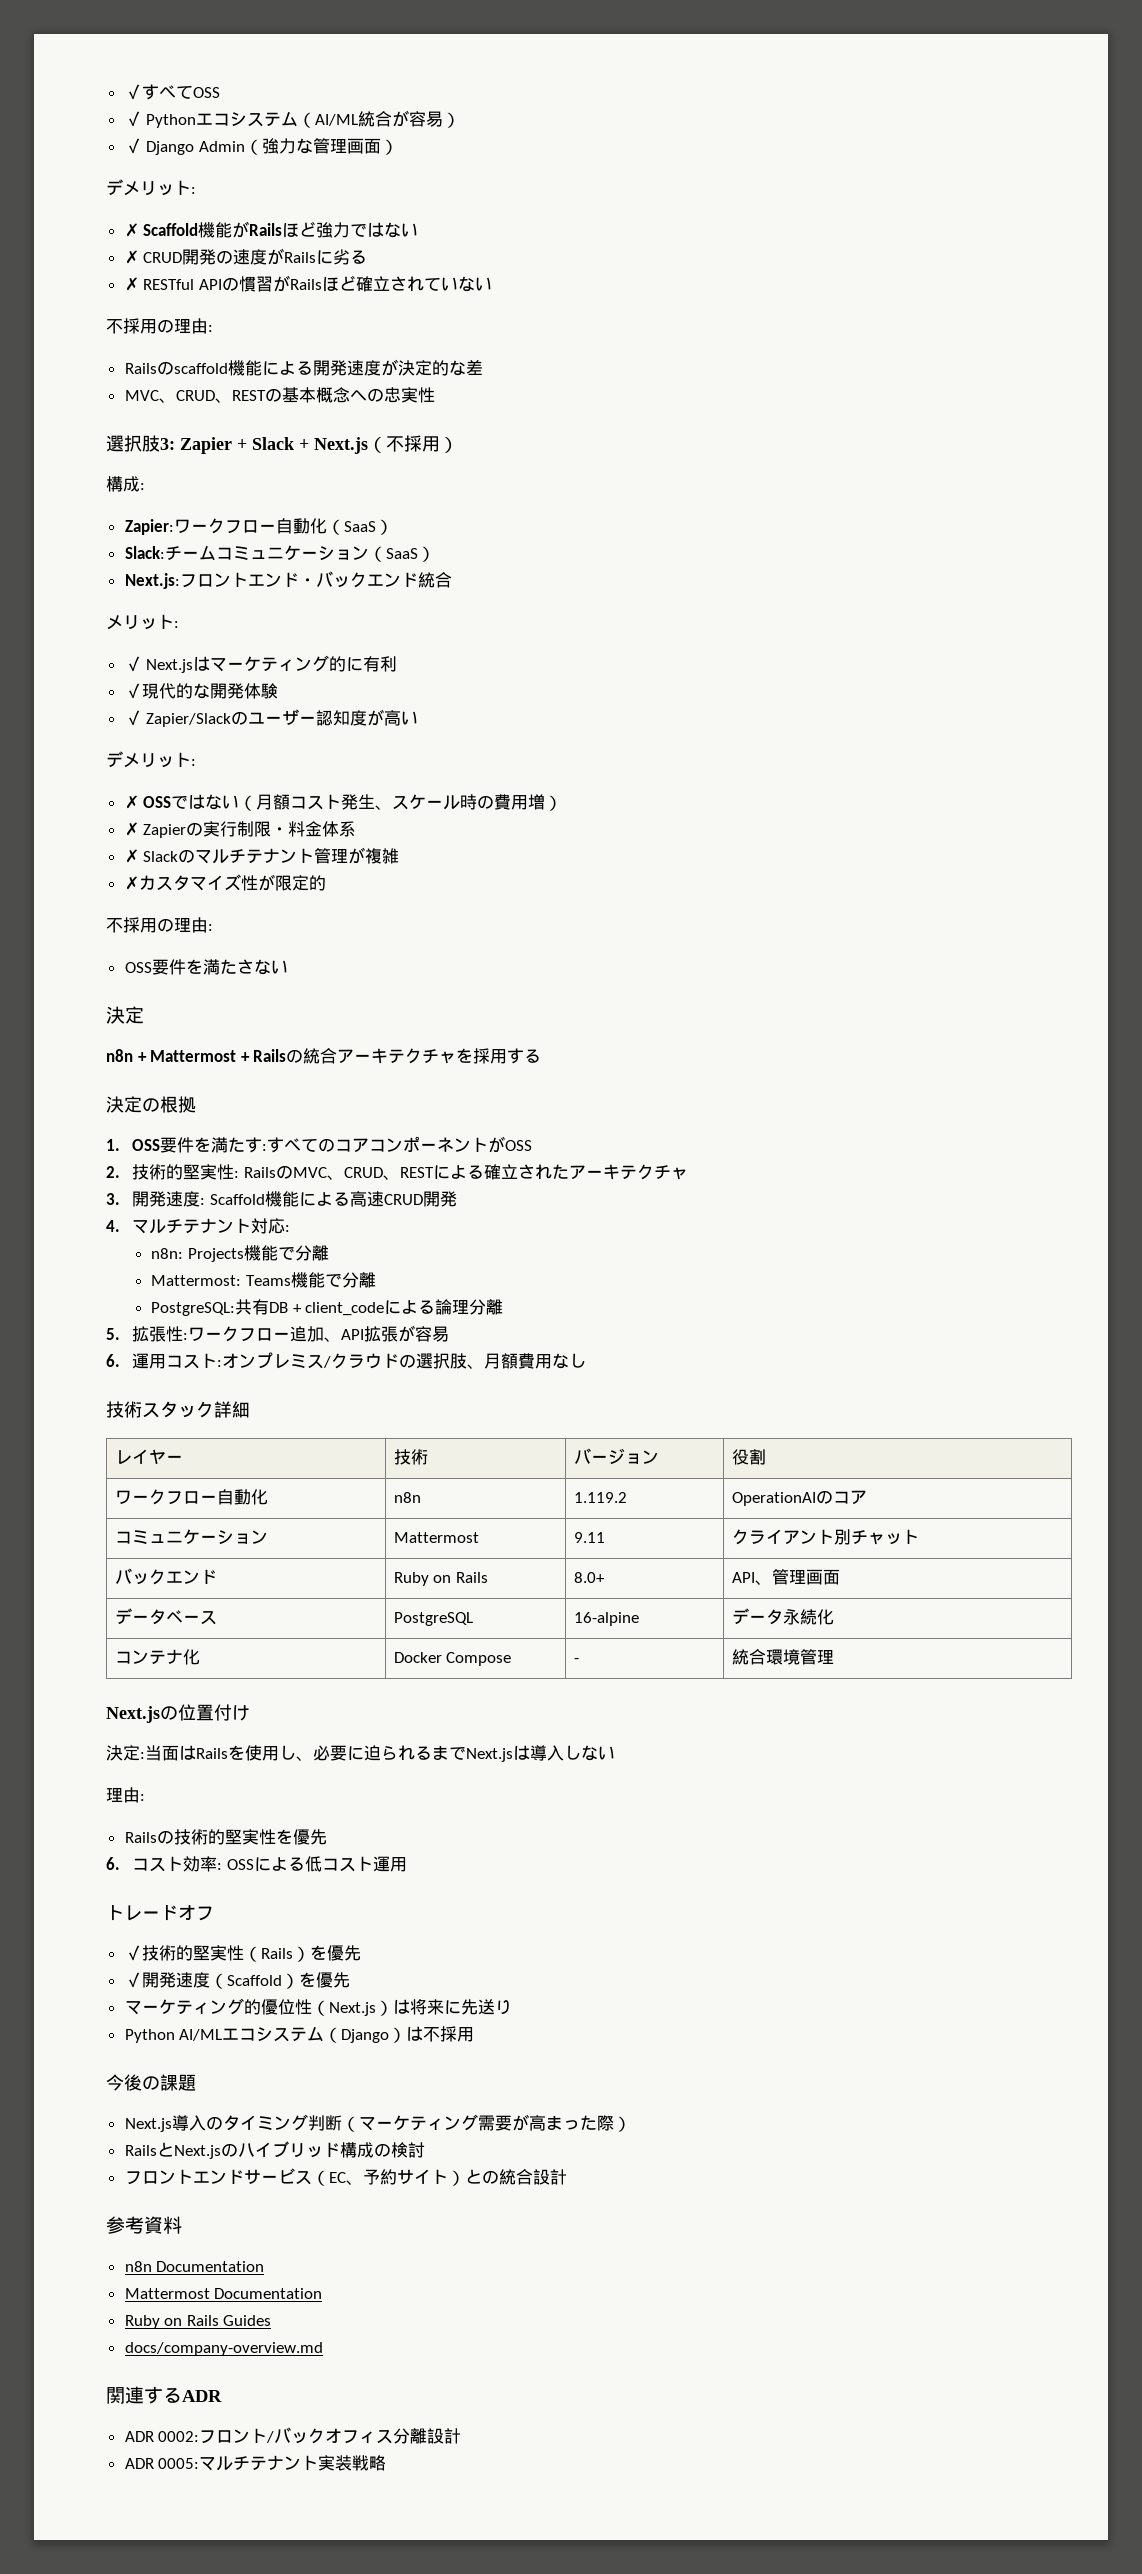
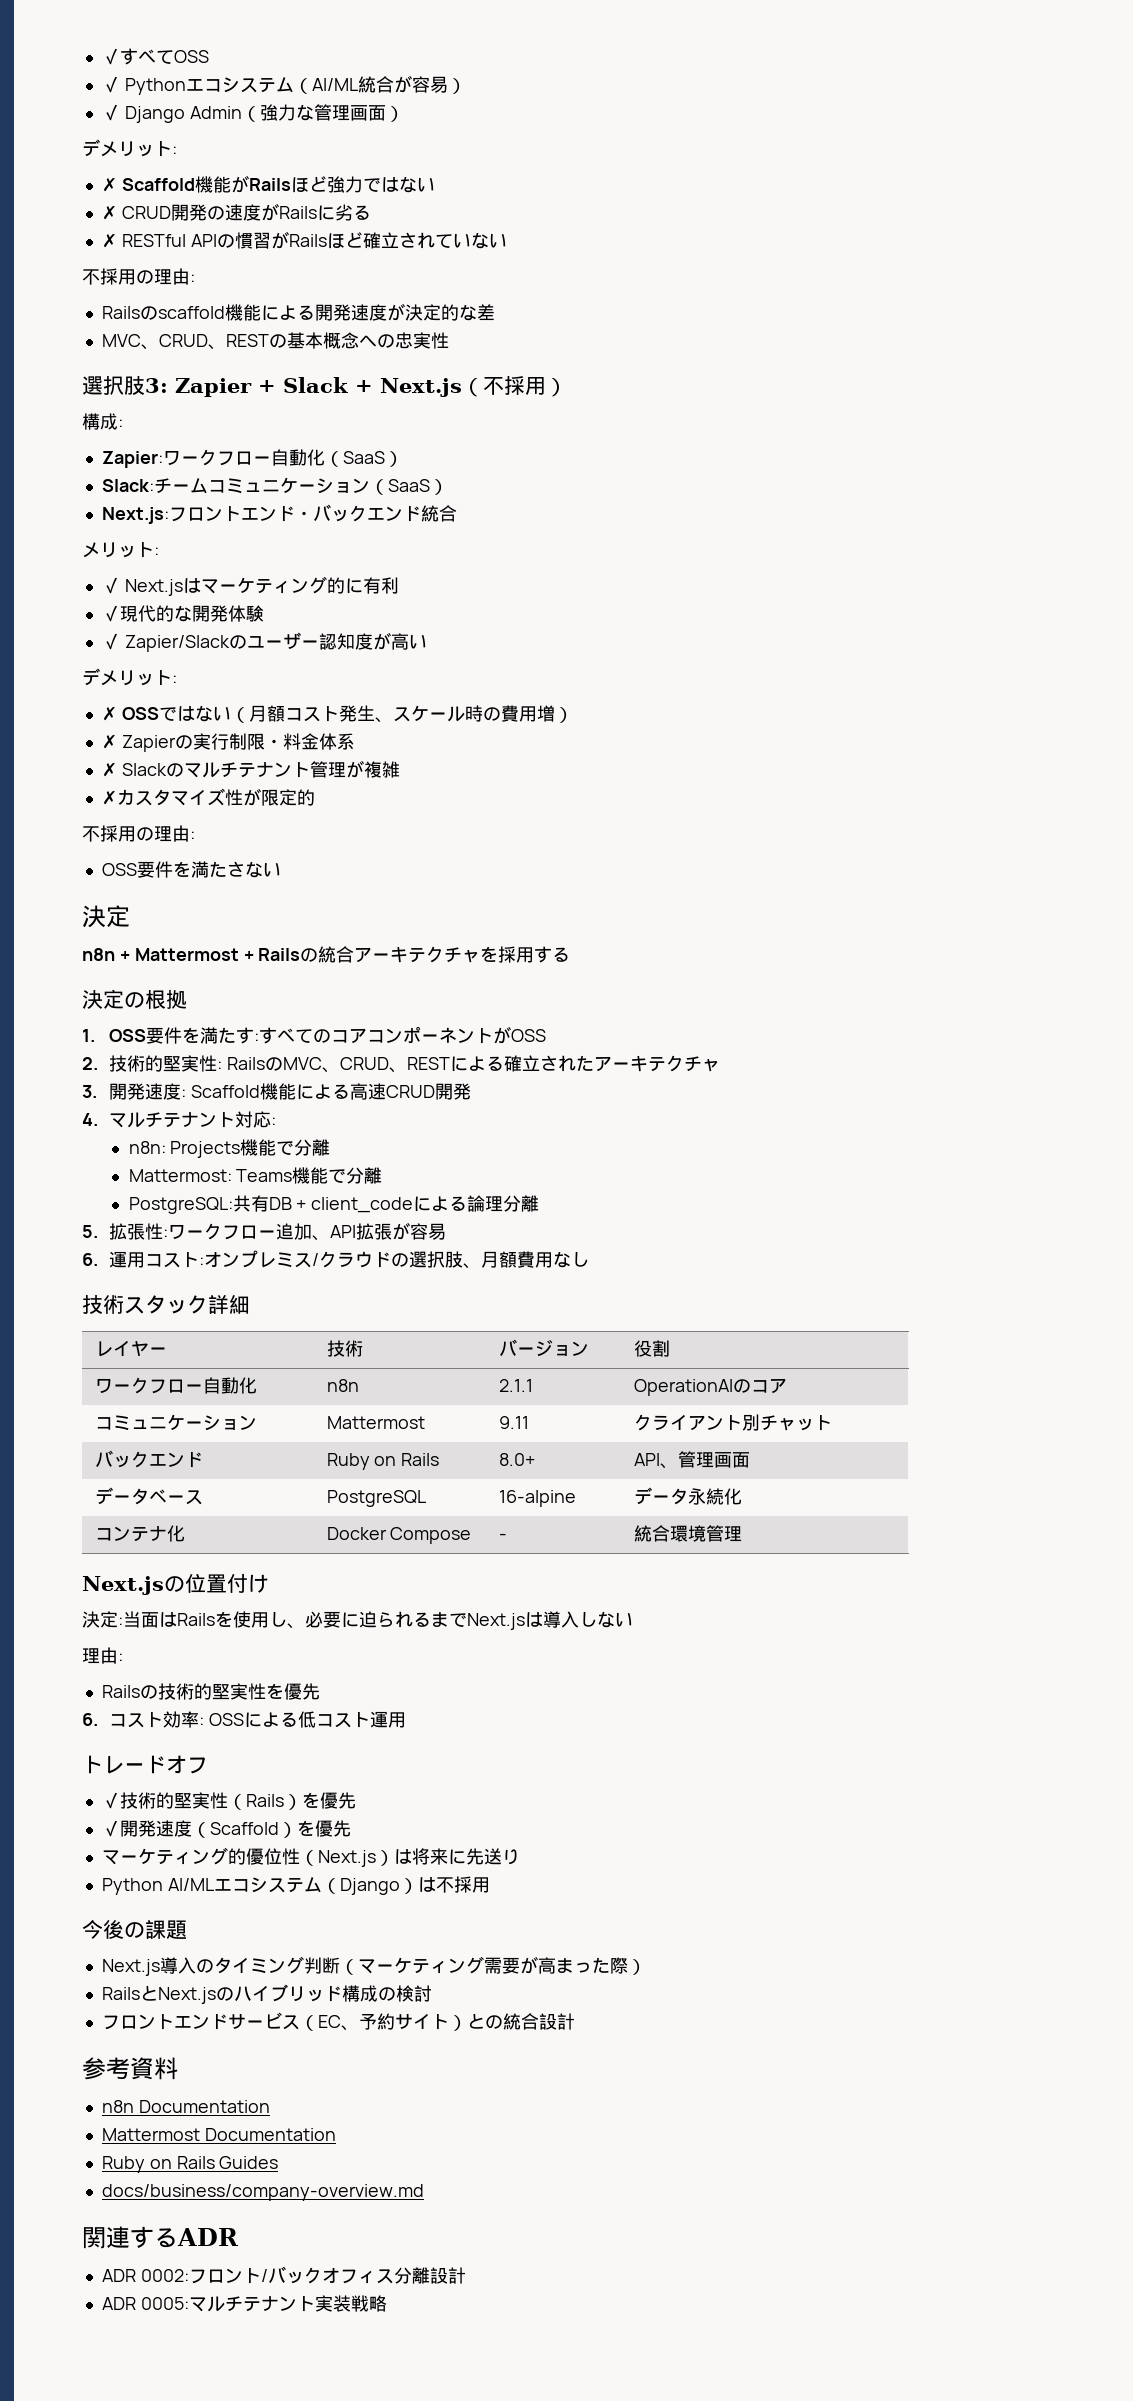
- ワークフロー自動化 | n8n | 1.119.2 | OperationAIのコア
+ ワークフロー自動化 | n8n | 2.1.1 | OperationAIのコア
- docs/company-overview.md
+ docs/business/company-overview.md

